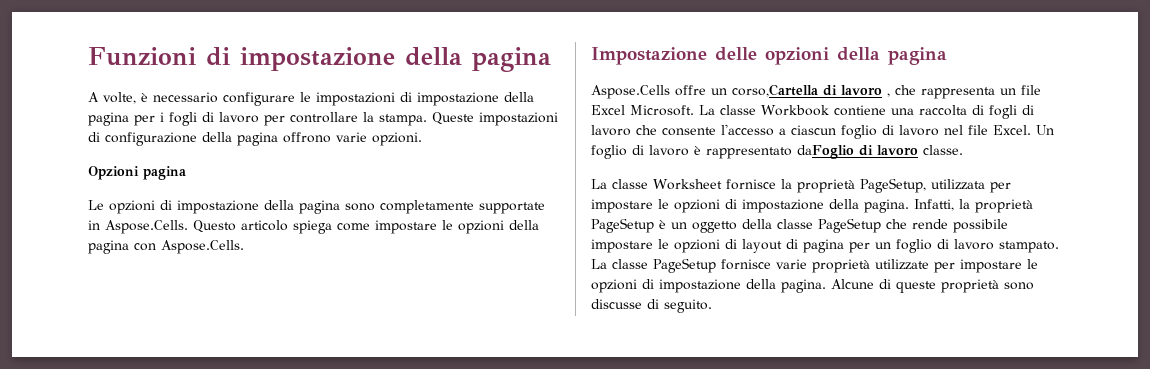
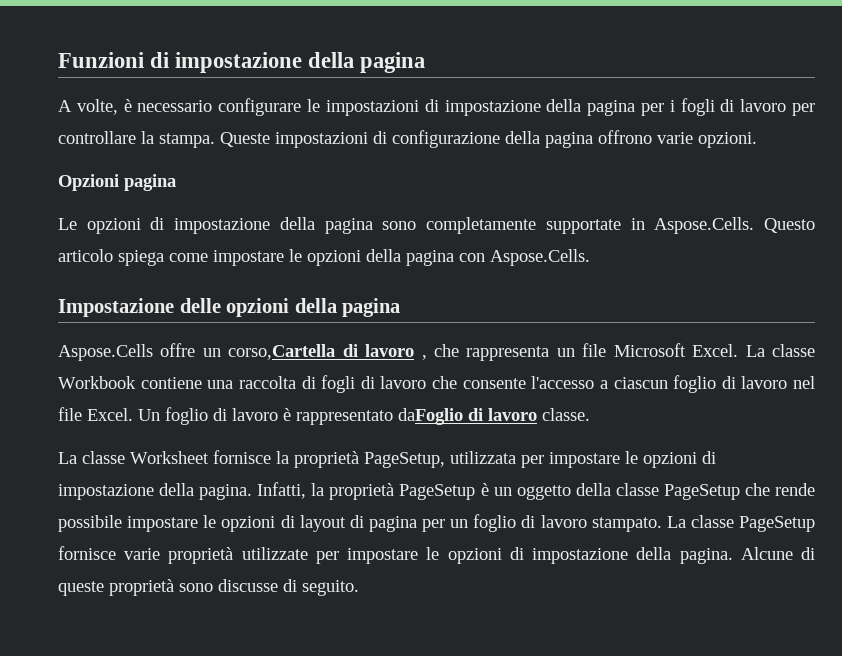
- Aspose.Cells offre un corso,Cartella di lavoro , che rappresenta un file Excel Microsoft.
+ Aspose.Cells offre un corso,Cartella di lavoro , che rappresenta un file Microsoft Excel.

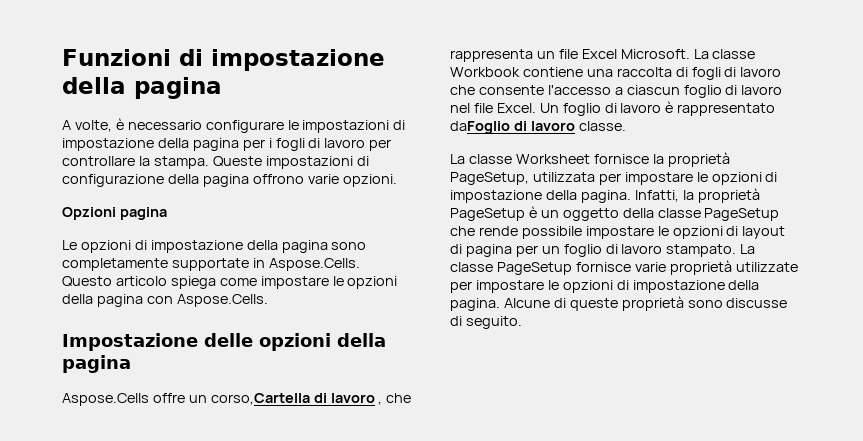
- Aspose.Cells offre un corso,Cartella di lavoro , che rappresenta un file Microsoft Excel.
+ Aspose.Cells offre un corso,Cartella di lavoro , che rappresenta un file Excel Microsoft.

